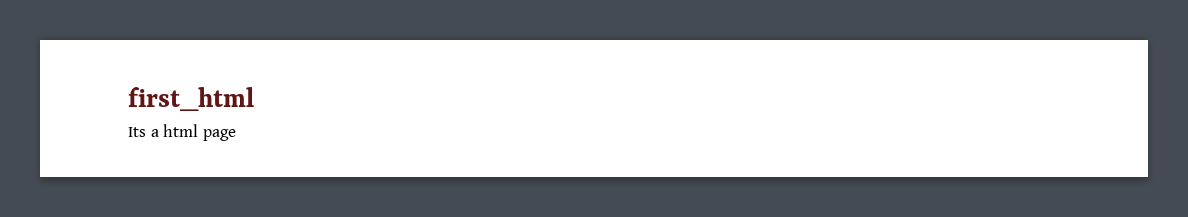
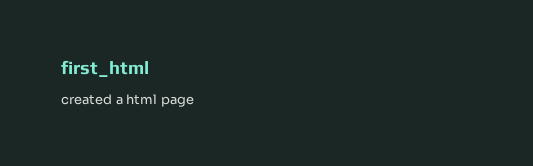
- Its a html page
+ created a html page

